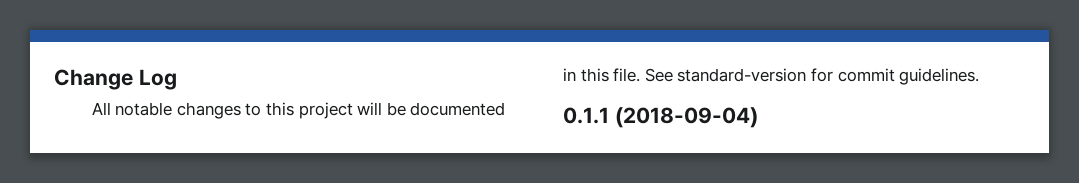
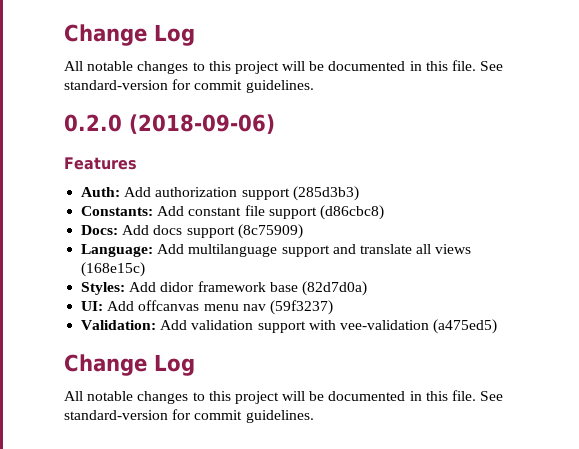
- 0.1.1 (2018-09-04)
+ 0.2.0 (2018-09-06)
+ Features
+ Auth: Add authorization support (285d3b3)
+ Constants: Add constant file support (d86cbc8)
+ Docs: Add docs support (8c75909)
+ Language: Add multilanguage support and translate all views (168e15c)
+ Styles: Add didor framework base (82d7d0a)
+ UI: Add offcanvas menu nav (59f3237)
+ Validation: Add validation support with vee-validation (a475ed5)
+ Change Log
+ All notable changes to this project will be documented in this file. See standard-version for commit guidelines.

